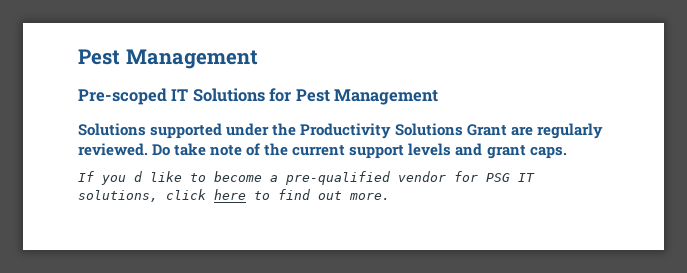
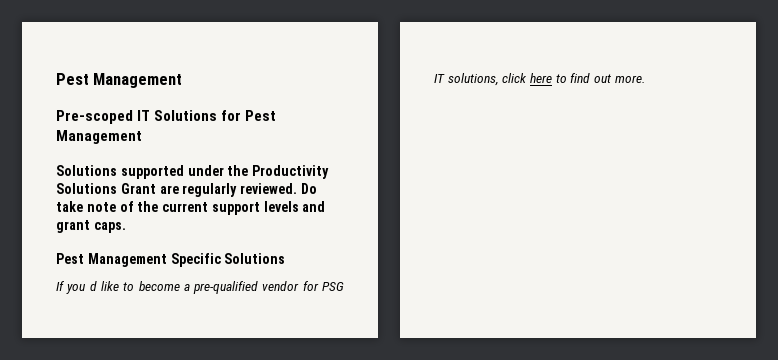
+ Pest Management Specific Solutions

